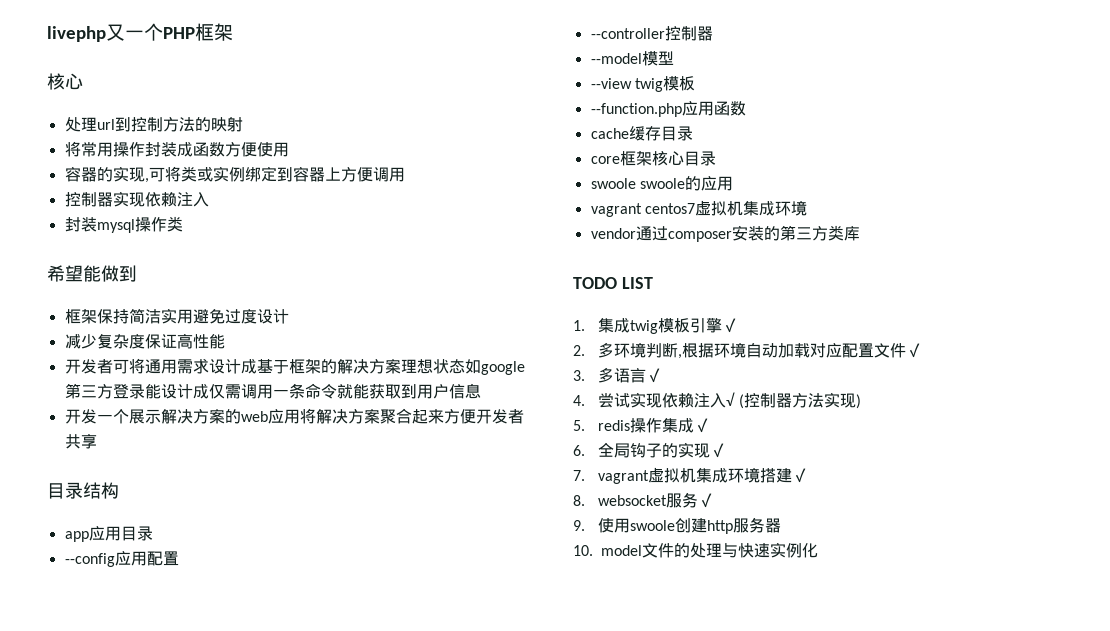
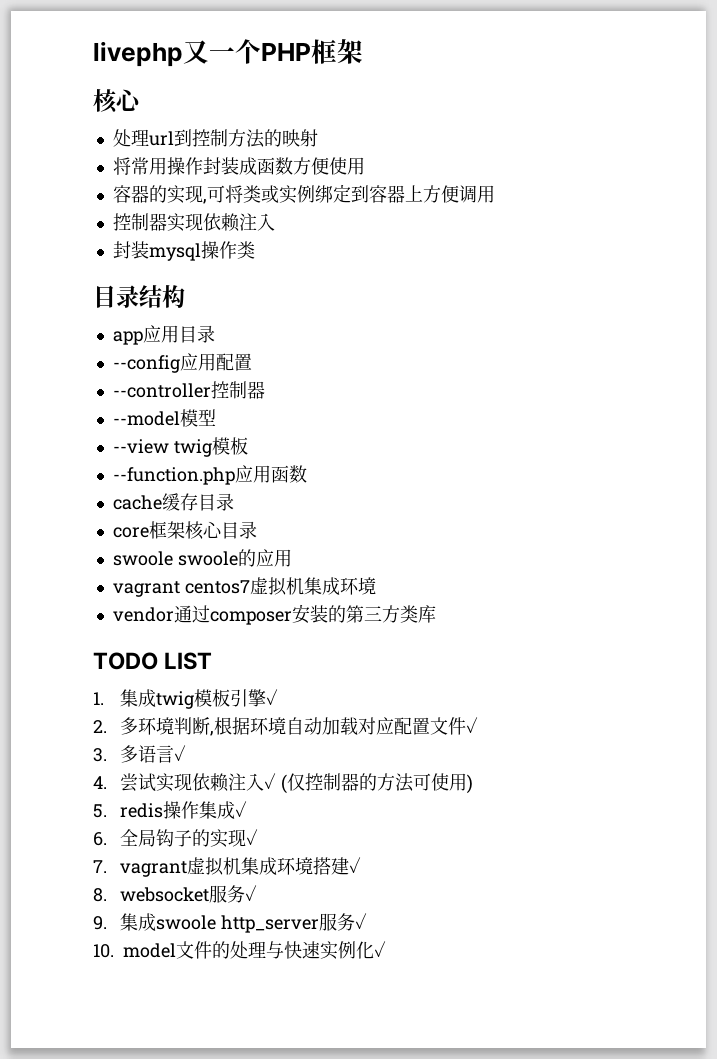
- 希望能做到
- 框架保持简洁实用避免过度设计
- 减少复杂度保证高性能
- 开发者可将通用需求设计成基于框架的解决方案理想状态如google第三方登录能设计成仅需调用一条命令就能获取到用户信息
- 开发一个展示解决方案的web应用将解决方案聚合起来方便开发者共享
- 4.尝试实现依赖注入√ (控制器方法实现)
+ 4.尝试实现依赖注入✓ (仅控制器的方法可使用)
- 9.使用swoole创建http服务器
+ 9.集成swoole http_server服务✓
- 10. model文件的处理与快速实例化
+ 10. model文件的处理与快速实例化✓

